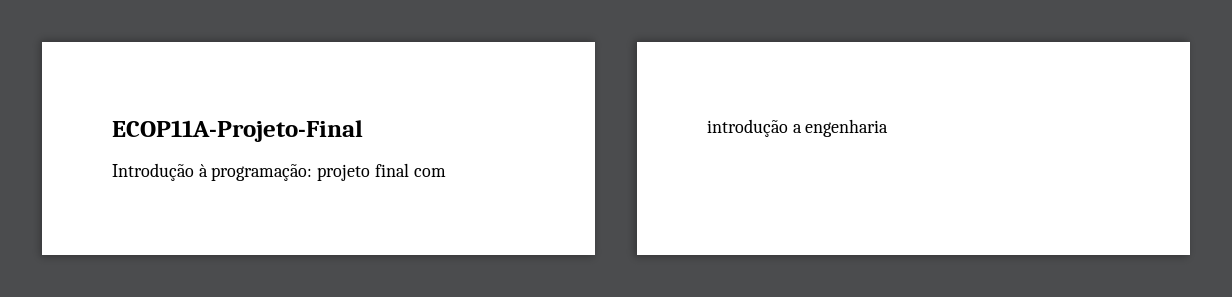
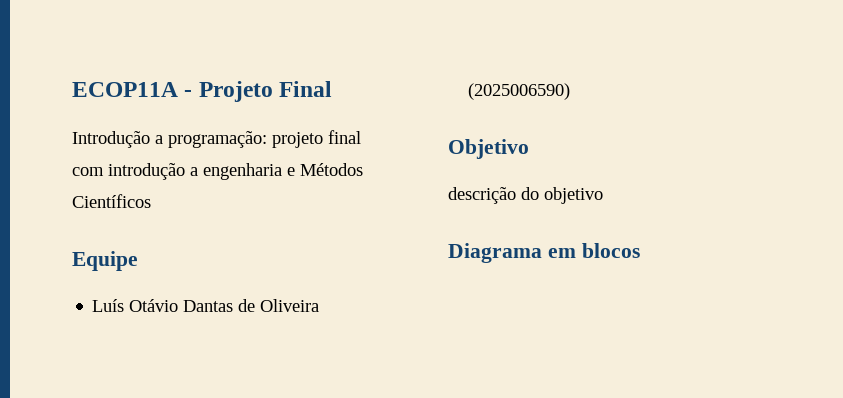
- ECOP11A-Projeto-Final
+ ECOP11A - Projeto Final
- Introdução à programação: projeto final com introdução a engenharia
+ Introdução a programação: projeto final com introdução a engenharia e Métodos Científicos
+ Equipe
+ Luís Otávio Dantas de Oliveira (2025006590)
+ Objetivo
+ descrição do objetivo
+ Diagrama em blocos

